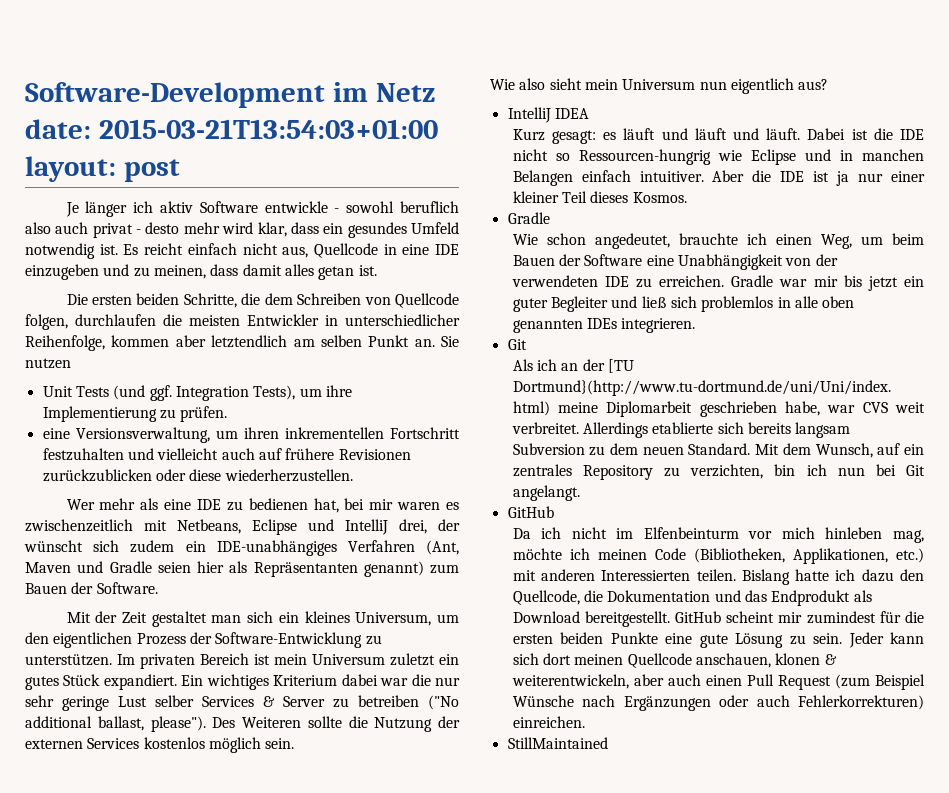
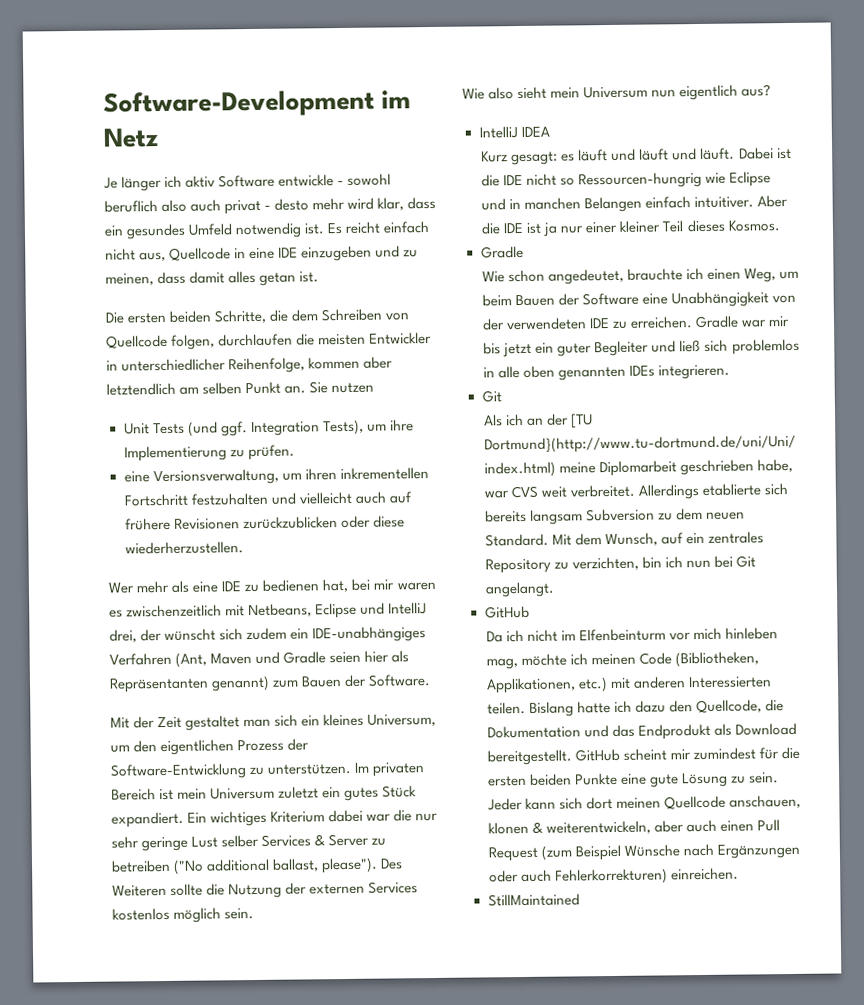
- Software-Development im Netz date: 2015-03-21T13:54:03+01:00 layout: post
+ Software-Development im Netz

